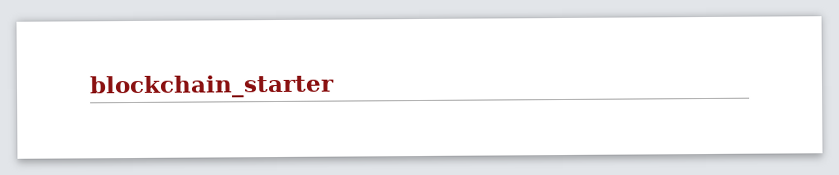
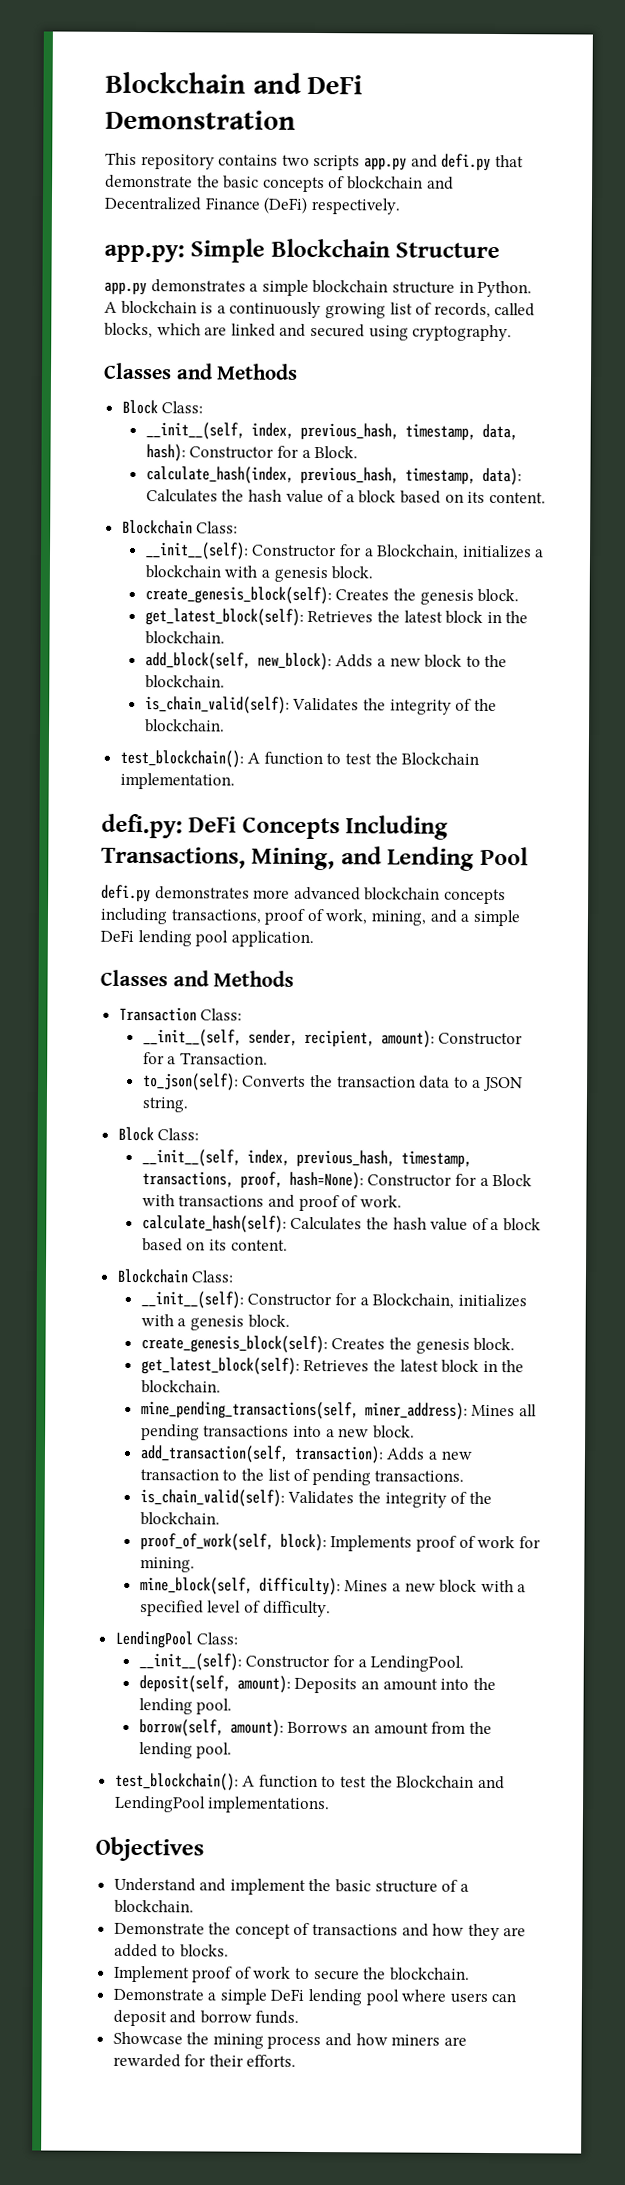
- blockchain_starter
+ Blockchain and DeFi Demonstration
+ This repository contains two scripts app.py and defi.py that demonstrate the basic concepts of blockchain and Decentralized Finance (DeFi) respectively.
+ app.py: Simple Blockchain Structure
+ app.py demonstrates a simple blockchain structure in Python. A blockchain is a continuously growing list of records, called blocks, which are linked and secured using cryptography.
+ Classes and Methods
+ Block Class:
+ __init__(self, index, previous_hash, timestamp, data, hash): Constructor for a Block.
+ calculate_hash(index, previous_hash, timestamp, data): Calculates the hash value of a block based on its content.
+ Blockchain Class:
+ __init__(self): Constructor for a Blockchain, initializes a blockchain with a genesis block.
+ create_genesis_block(self): Creates the genesis block.
+ get_latest_block(self): Retrieves the latest block in the blockchain.
+ add_block(self, new_block): Adds a new block to the blockchain.
+ is_chain_valid(self): Validates the integrity of the blockchain.
+ test_blockchain(): A function to test the Blockchain implementation.
+ defi.py: DeFi Concepts Including Transactions, Mining, and Lending Pool
+ defi.py demonstrates more advanced blockchain concepts including transactions, proof of work, mining, and a simple DeFi lending pool application.
+ Classes and Methods
+ Transaction Class:
+ __init__(self, sender, recipient, amount): Constructor for a Transaction.
+ to_json(self): Converts the transaction data to a JSON string.
+ Block Class:
+ __init__(self, index, previous_hash, timestamp, transactions, proof, hash=None): Constructor for a Block with transactions and proof of work.
+ calculate_hash(self): Calculates the hash value of a block based on its content.
+ Blockchain Class:
+ __init__(self): Constructor for a Blockchain, initializes with a genesis block.
+ create_genesis_block(self): Creates the genesis block.
+ get_latest_block(self): Retrieves the latest block in the blockchain.
+ mine_pending_transactions(self, miner_address): Mines all pending transactions into a new block.
+ add_transaction(self, transaction): Adds a new transaction to the list of pending transactions.
+ is_chain_valid(self): Validates the integrity of the blockchain.
+ proof_of_work(self, block): Implements proof of work for mining.
+ mine_block(self, difficulty): Mines a new block with a specified level of difficulty.
+ LendingPool Class:
+ __init__(self): Constructor for a LendingPool.
+ deposit(self, amount): Deposits an amount into the lending pool.
+ borrow(self, amount): Borrows an amount from the lending pool.
+ test_blockchain(): A function to test the Blockchain and LendingPool implementations.
+ Objectives
+ Understand and implement the basic structure of a blockchain.
+ Demonstrate the concept of transactions and how they are added to blocks.
+ Implement proof of work to secure the blockchain.
+ Demonstrate a simple DeFi lending pool where users can deposit and borrow funds.
+ Showcase the mining process and how miners are rewarded for their efforts.

